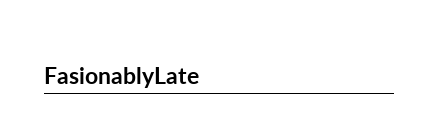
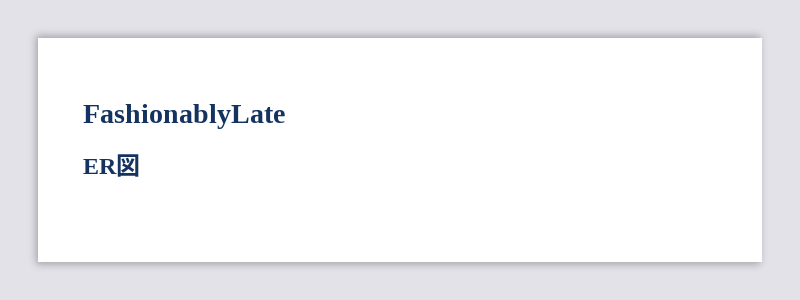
- FasionablyLate
+ FashionablyLate
+ ER図

